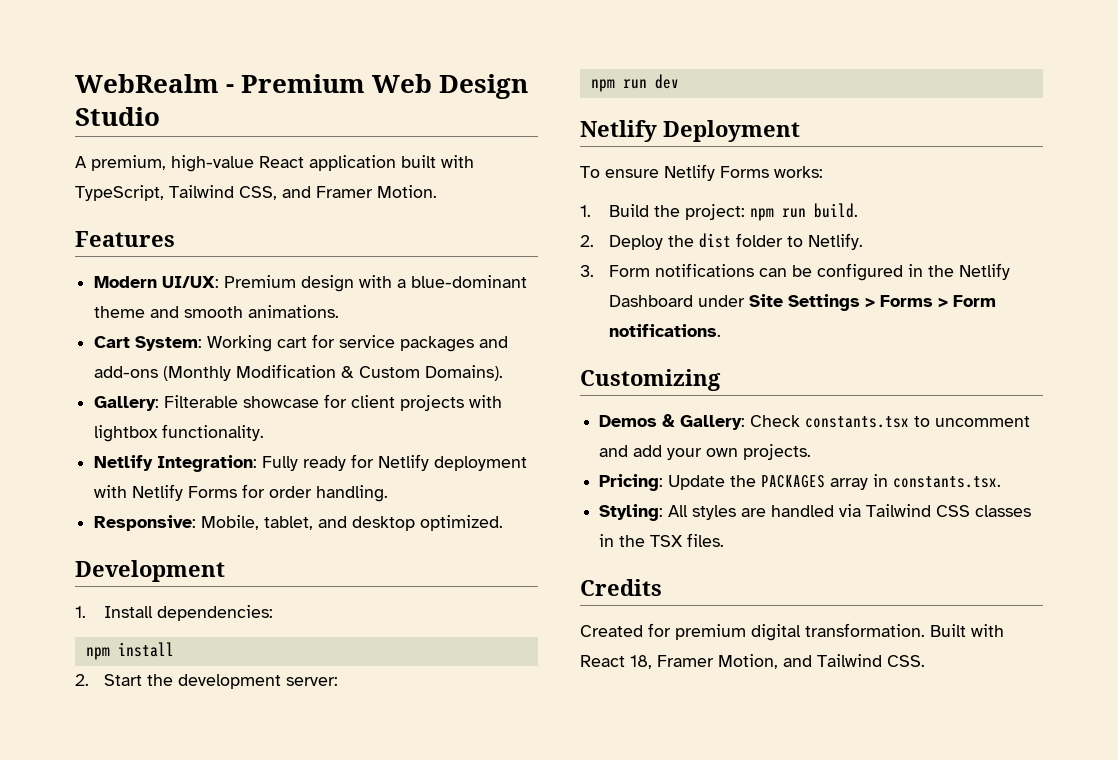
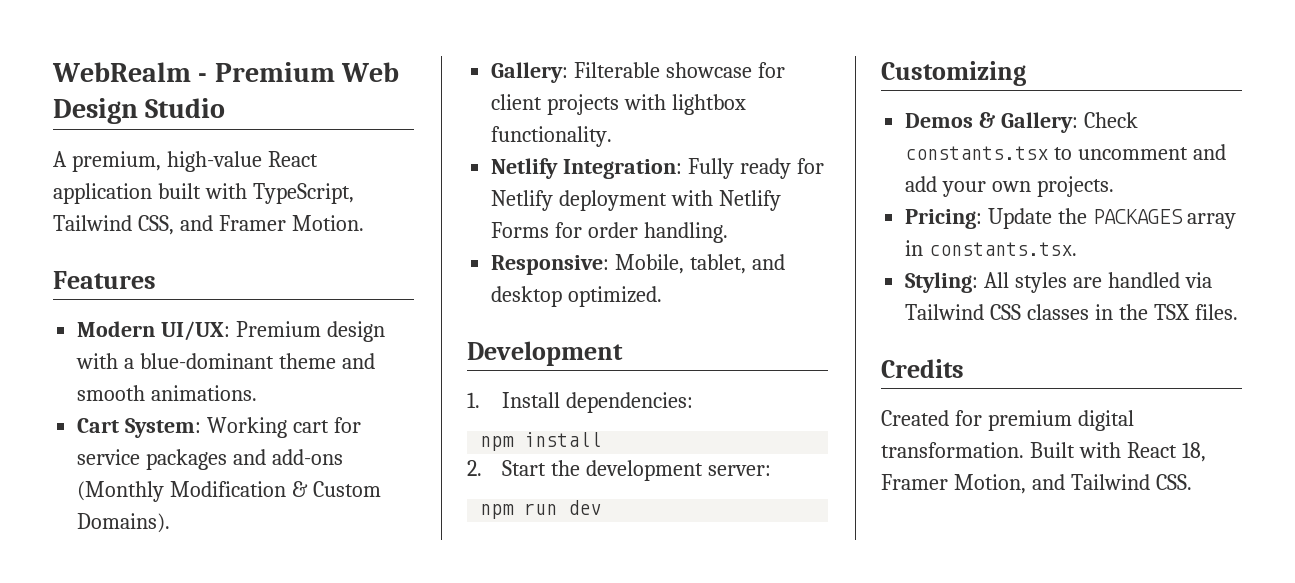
- Netlify Deployment
- To ensure Netlify Forms works:
- 1. Build the project: npm run build.
- 2. Deploy the dist folder to Netlify.
- 3. Form notifications can be configured in the Netlify Dashboard under Site Settings > Forms > Form notifications.

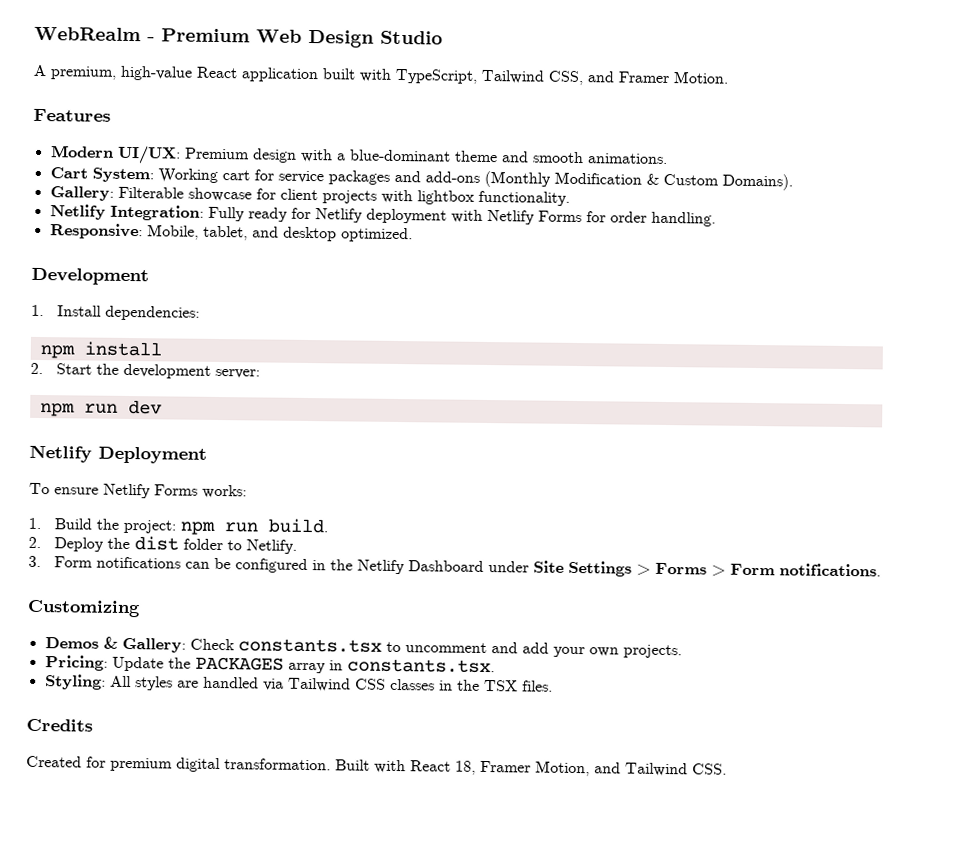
+ Netlify Deployment
+ To ensure Netlify Forms works:
+ 1. Build the project: npm run build.
+ 2. Deploy the dist folder to Netlify.
+ 3. Form notifications can be configured in the Netlify Dashboard under Site Settings > Forms > Form notifications.

